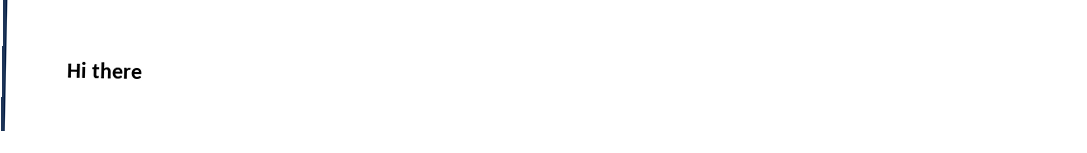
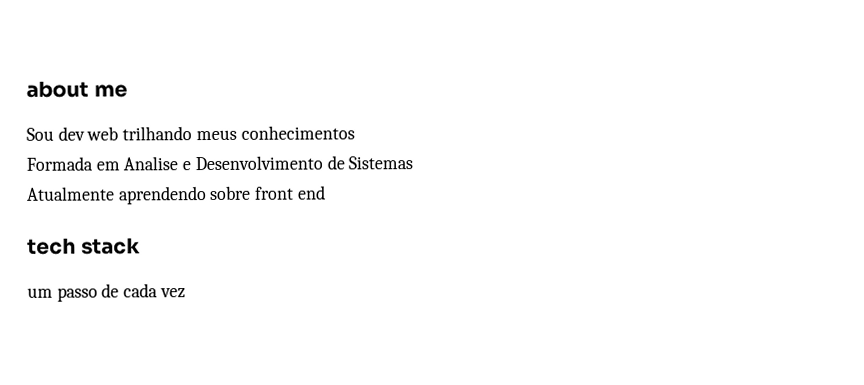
- Hi there
+ about me
+ Sou dev web trilhando meus conhecimentos
+ Formada em Analise e Desenvolvimento de Sistemas
+ Atualmente aprendendo sobre front end
+ tech stack
+ um passo de cada vez

